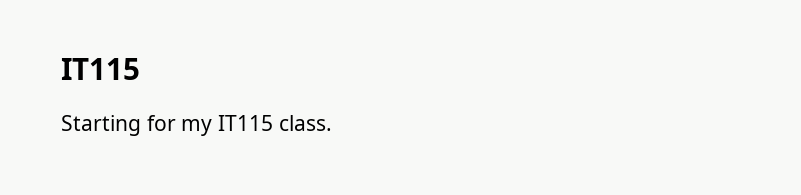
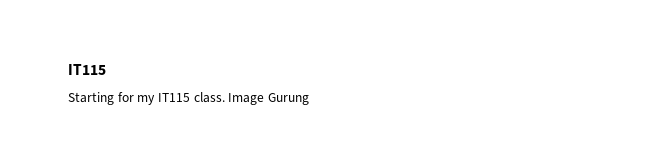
+ Image Gurung

